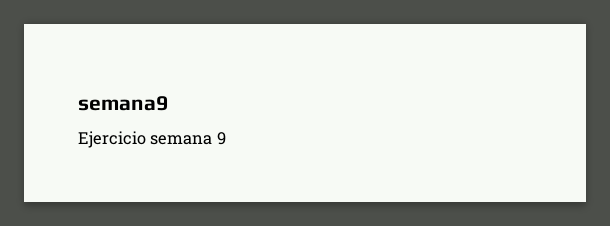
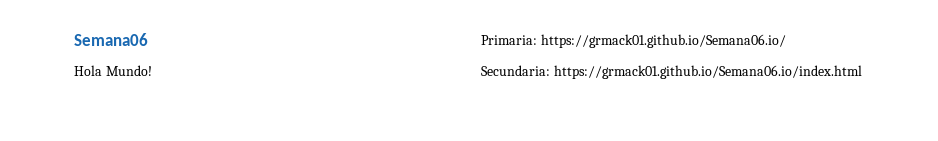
- semana9
- Ejercicio semana 9
+ Semana06
+ Hola Mundo!
+ Primaria: https://grmack01.github.io/Semana06.io/
+ Secundaria: https://grmack01.github.io/Semana06.io/index.html

